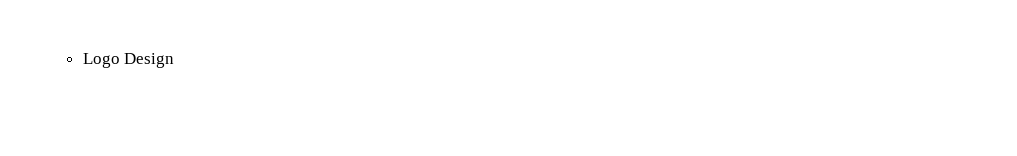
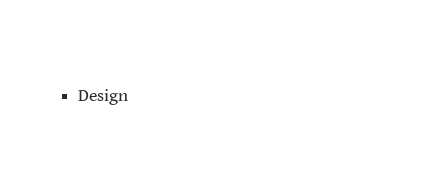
- Logo Design
+ Design

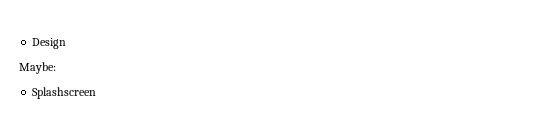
+ Maybe:
+ Splashscreen

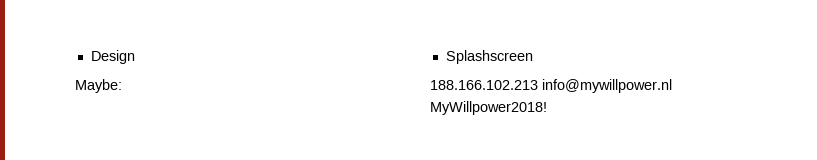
+ 188.166.102.213 info@mywillpower.nl MyWillpower2018!

